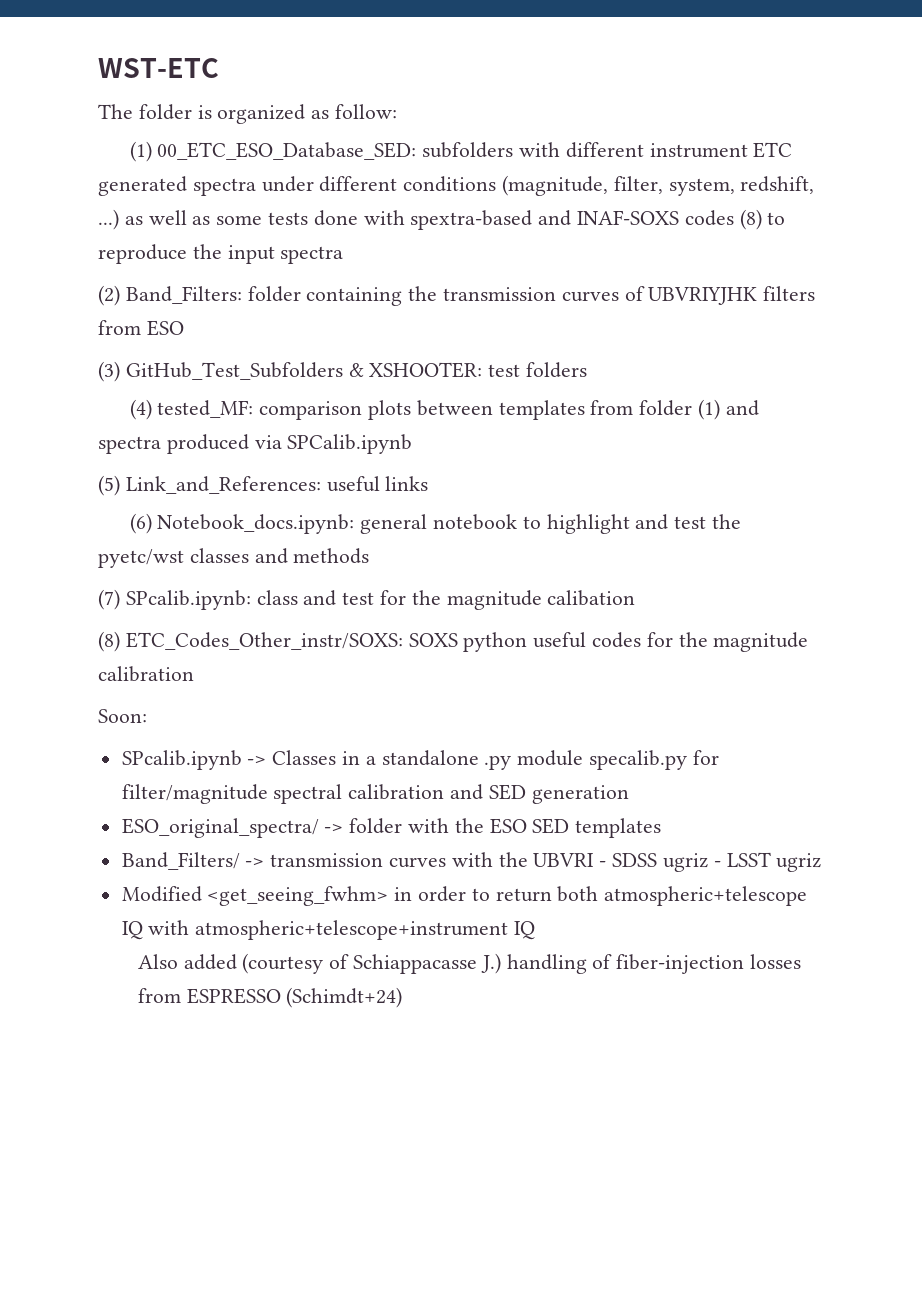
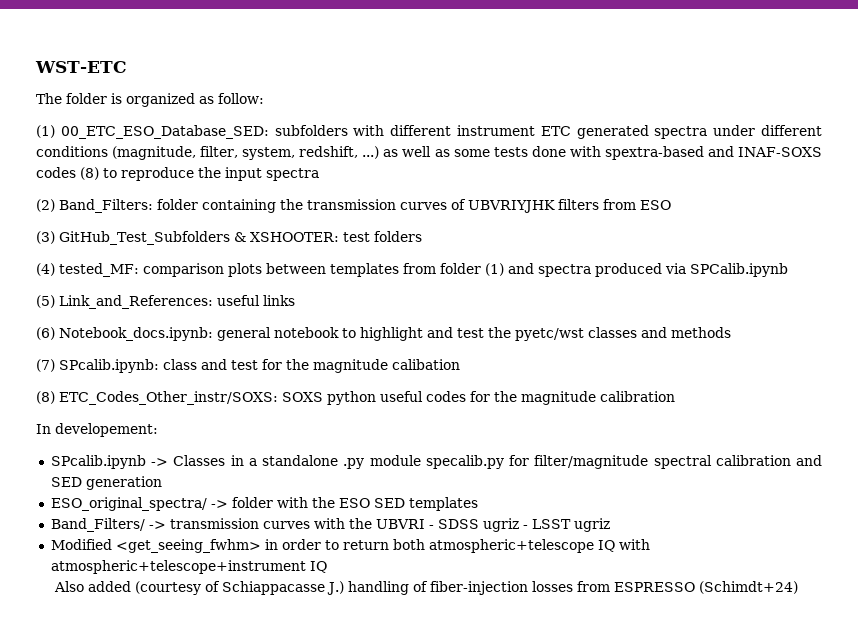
- Soon:
+ In developement:

